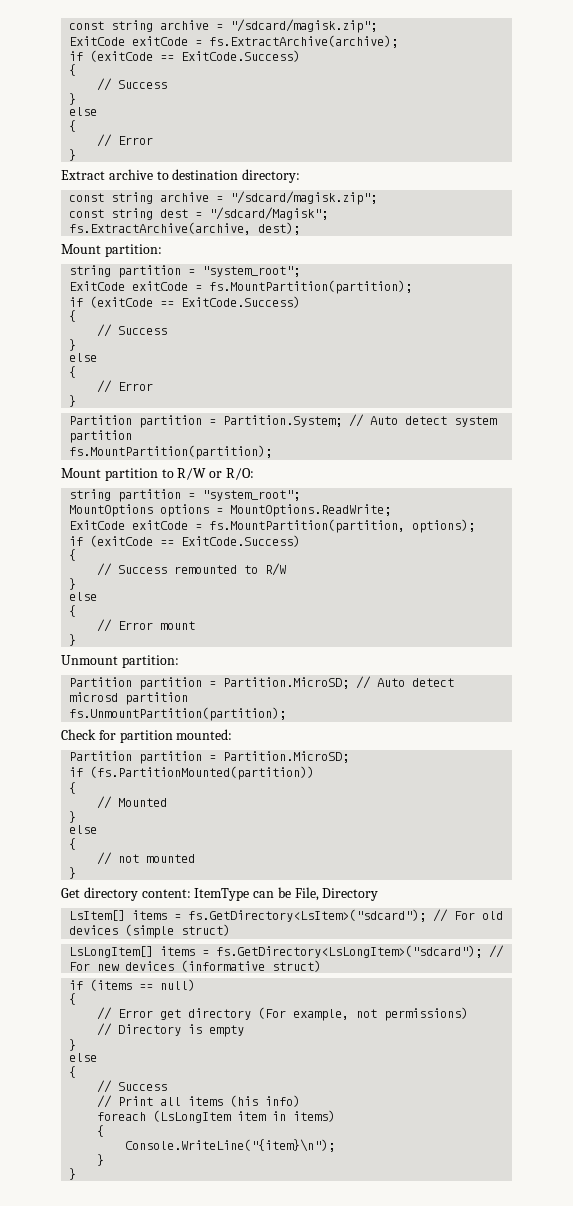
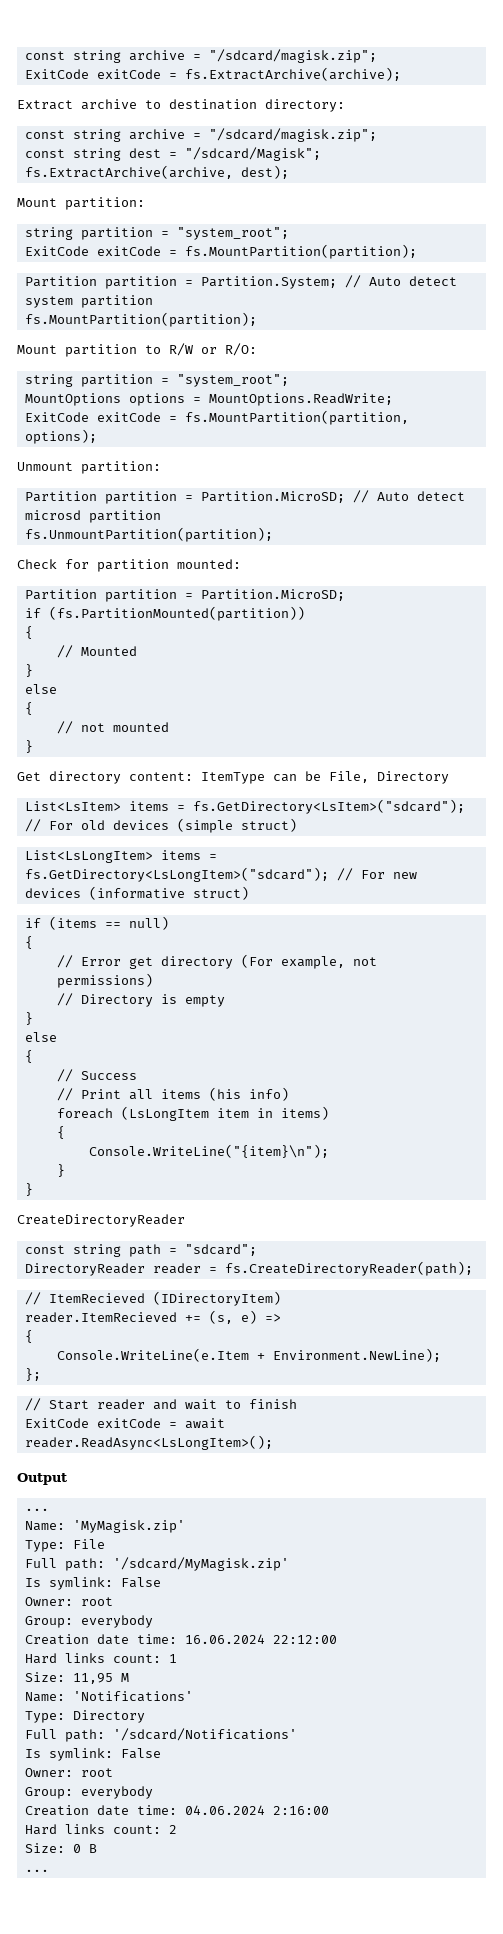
  ExitCode exitCode = fs.ExtractArchive(archive);
- if (exitCode == ExitCode.Success)
- {
- // Success
- }
- else
- {
- // Error
- }
  ExitCode exitCode = fs.MountPartition(partition);
- if (exitCode == ExitCode.Success)
- {
- // Success
- }
- else
- {
- // Error
- }
  ExitCode exitCode = fs.MountPartition(partition, options);
- if (exitCode == ExitCode.Success)
- {
- // Success remounted to R/W
- }
- else
- {
- // Error mount
- }
- LsItem[] items = fs.GetDirectory<LsItem>("sdcard"); // For old devices (simple struct)
+ List<LsItem> items = fs.GetDirectory<LsItem>("sdcard"); // For old devices (simple struct)
- LsLongItem[] items = fs.GetDirectory<LsLongItem>("sdcard"); // For new devices (informative struct)
+ List<LsLongItem> items = fs.GetDirectory<LsLongItem>("sdcard"); // For new devices (informative struct)
+ CreateDirectoryReader
+ const string path = "sdcard";
+ DirectoryReader reader = fs.CreateDirectoryReader(path);
+ // ItemRecieved (IDirectoryItem)
+ reader.ItemRecieved += (s, e) =>
+ {
+ Console.WriteLine(e.Item + Environment.NewLine);
+ };
+ // Start reader and wait to finish
+ ExitCode exitCode = await reader.ReadAsync<LsLongItem>();
+ Output
+ ...
+ Name: 'MyMagisk.zip'
+ Type: File
+ Full path: '/sdcard/MyMagisk.zip'
+ Is symlink: False
+ Owner: root
+ Group: everybody
+ Creation date time: 16.06.2024 22:12:00
+ Hard links count: 1
+ Size: 11,95 M
+ Name: 'Notifications'
+ Type: Directory
+ Full path: '/sdcard/Notifications'
+ Is symlink: False
+ Owner: root
+ Group: everybody
+ Creation date time: 04.06.2024 2:16:00
+ Hard links count: 2
+ Size: 0 B
+ ...

